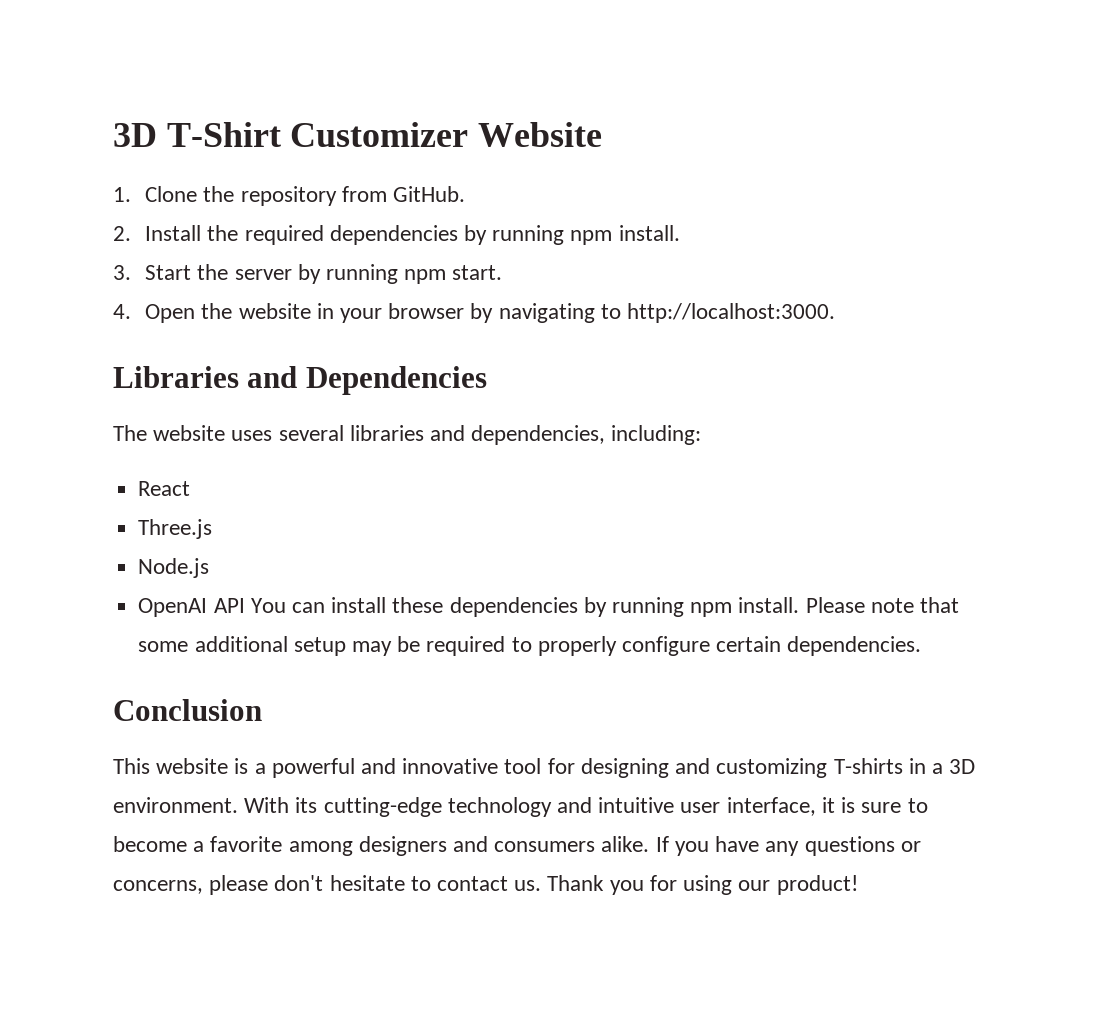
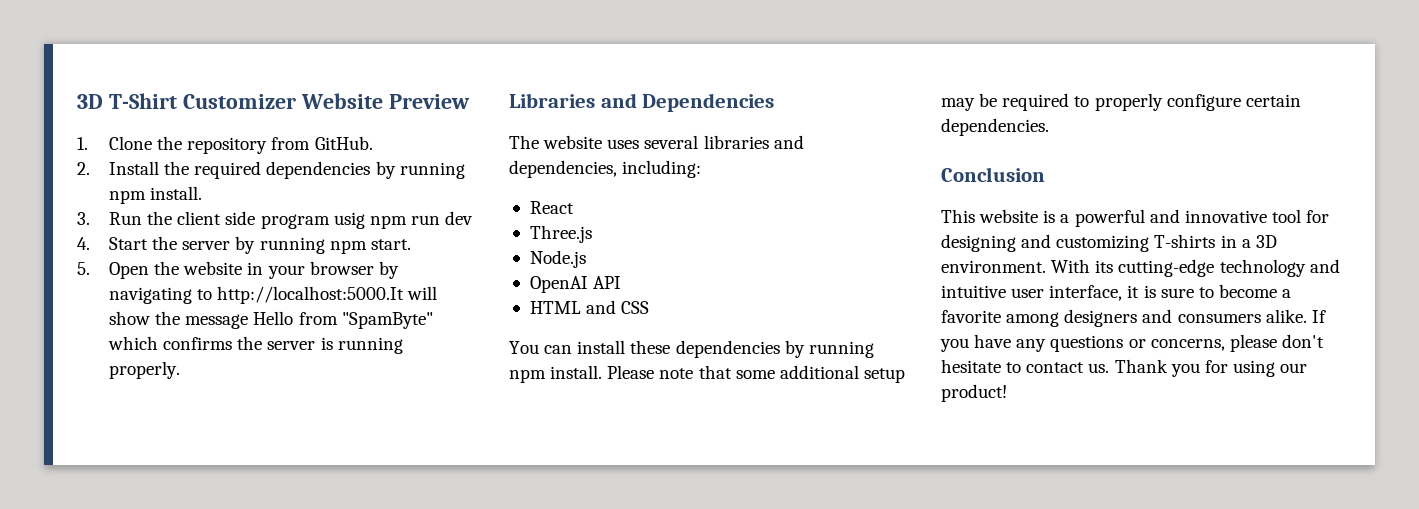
- 3D T-Shirt Customizer Website
+ 3D T-Shirt Customizer Website Preview
- 3. Start the server by running npm start.
+ 3. Run the client side program usig npm run dev
+ 4. Start the server by running npm start.
- 4. Open the website in your browser by navigating to http://localhost:3000.
+ 5. Open the website in your browser by navigating to http://localhost:5000.It will show the message Hello from "SpamByte" which confirms the server is running properly.
- OpenAI API You can install these dependencies by running npm install.
+ OpenAI API
+ HTML and CSS
+ You can install these dependencies by running npm install.

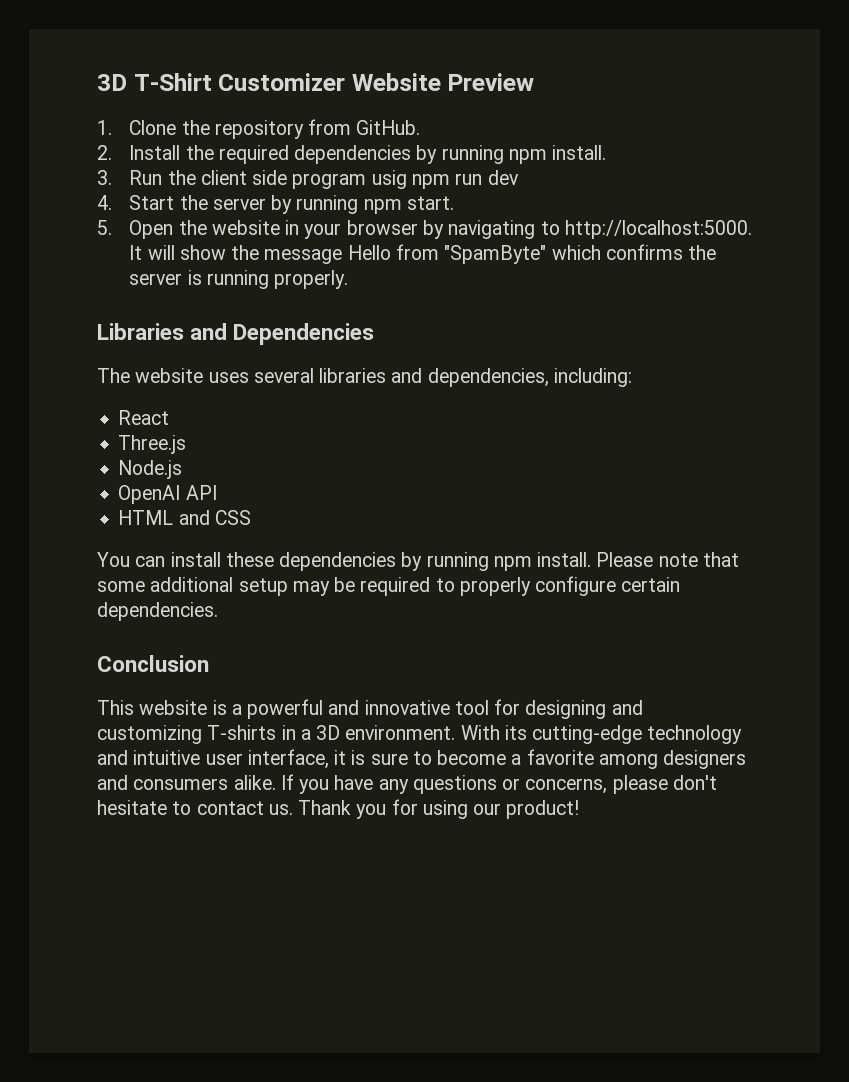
- 5. Open the website in your browser by navigating to http://localhost:5000.It will show the message Hello from "SpamByte" which confirms the server is running properly.
+ 5. Open the website in your browser by navigating to http://localhost:5000. It will show the message Hello from "SpamByte" which confirms the server is running properly.

